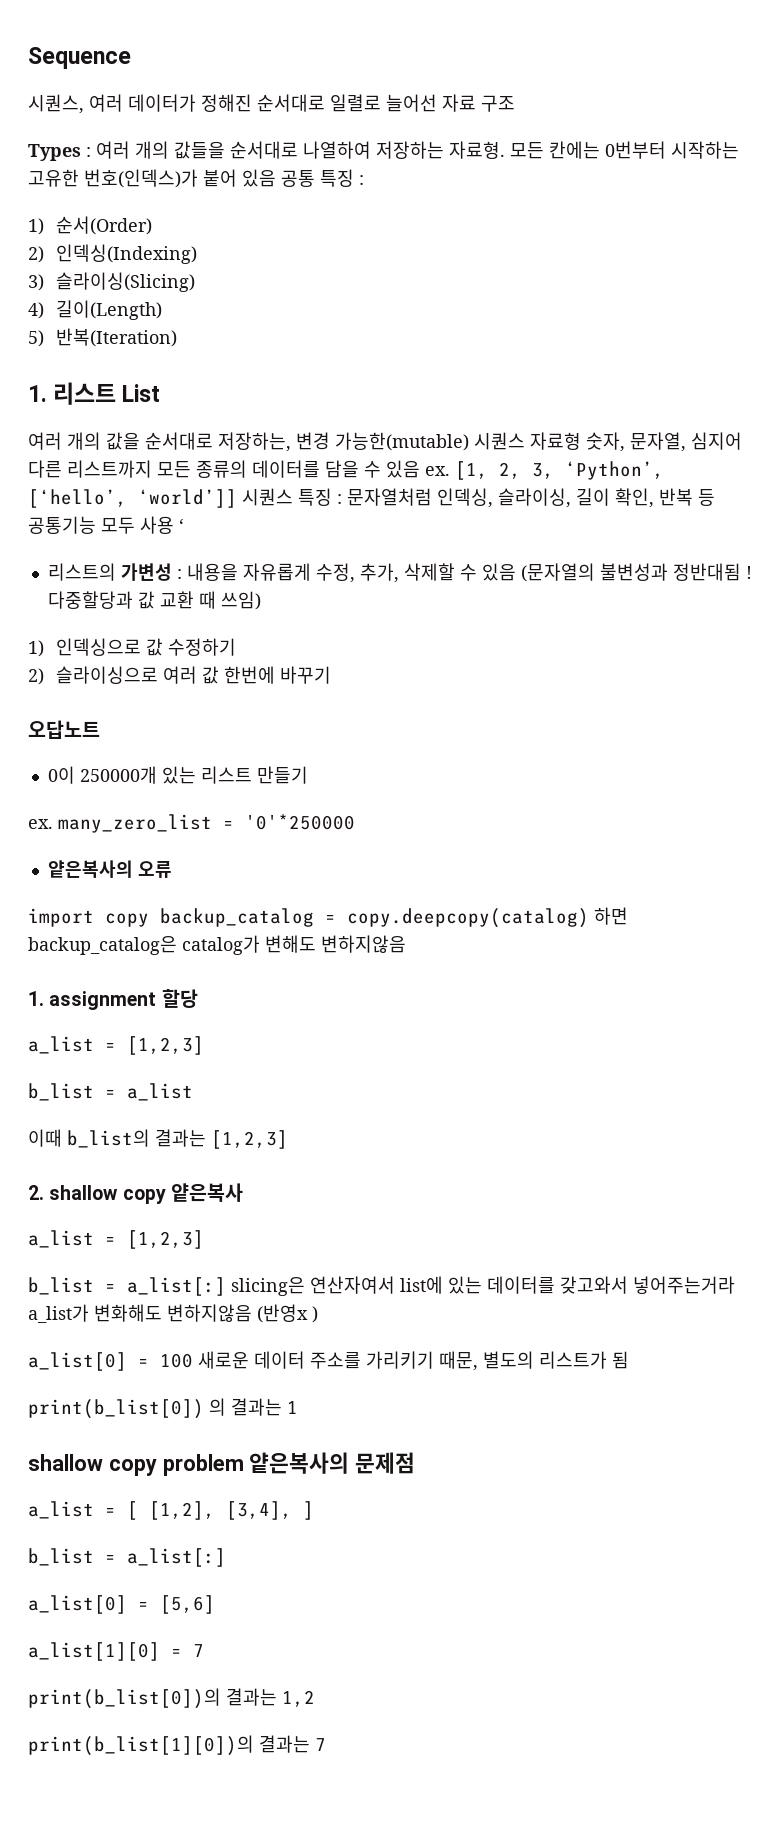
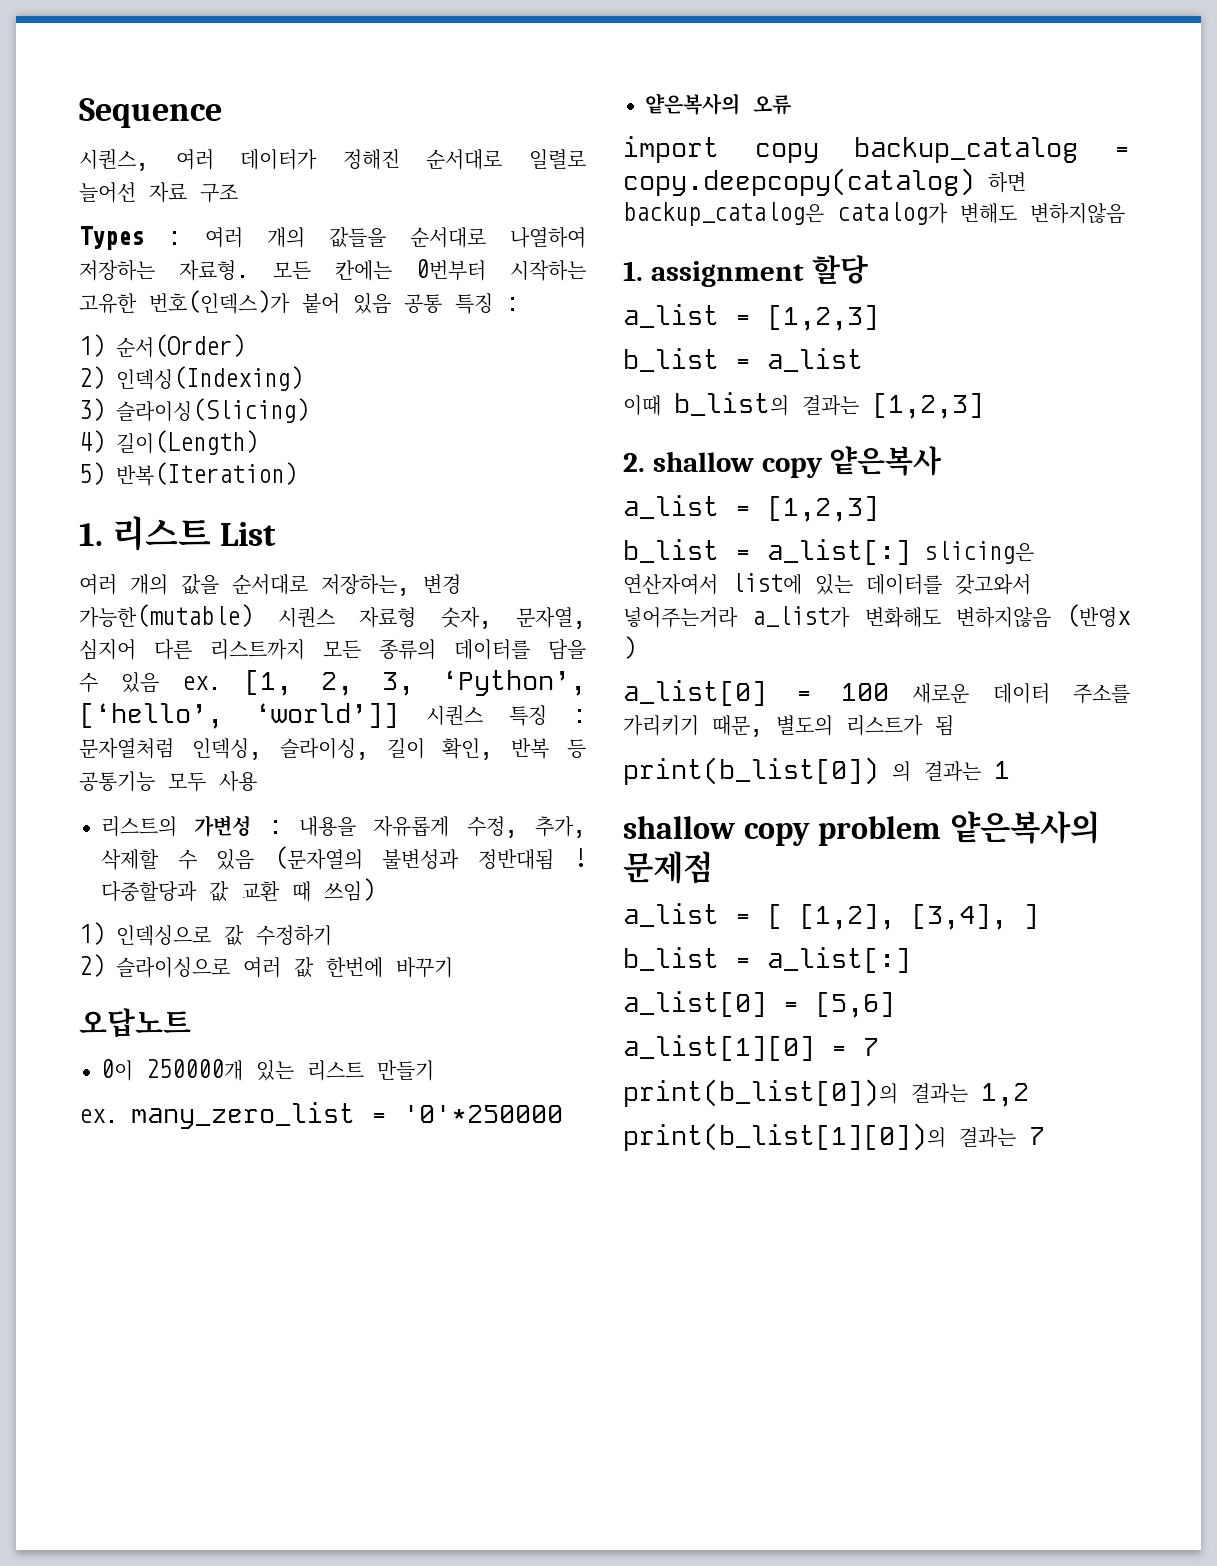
- [1, 2, 3, ‘Python’, [‘hello’, ‘world’]] 시퀀스 특징 : 문자열처럼 인덱싱, 슬라이싱, 길이 확인, 반복 등 공통기능 모두 사용 ‘
+ [1, 2, 3, ‘Python’, [‘hello’, ‘world’]] 시퀀스 특징 : 문자열처럼 인덱싱, 슬라이싱, 길이 확인, 반복 등 공통기능 모두 사용

